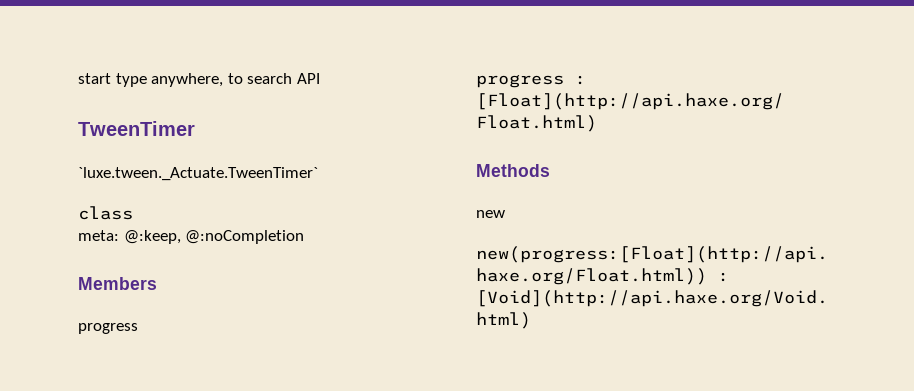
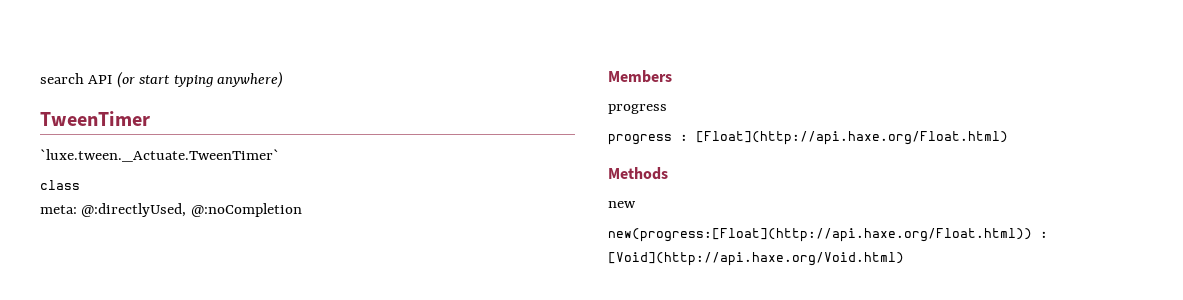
- start type anywhere, to search API
+ search API (or start typing anywhere)
- meta: @:keep, @:noCompletion
+ meta: @:directlyUsed, @:noCompletion

